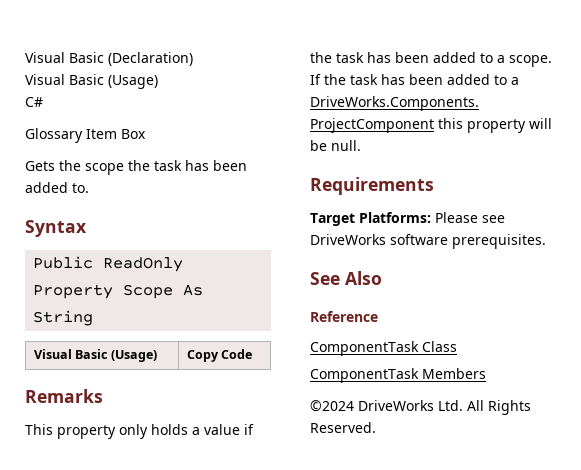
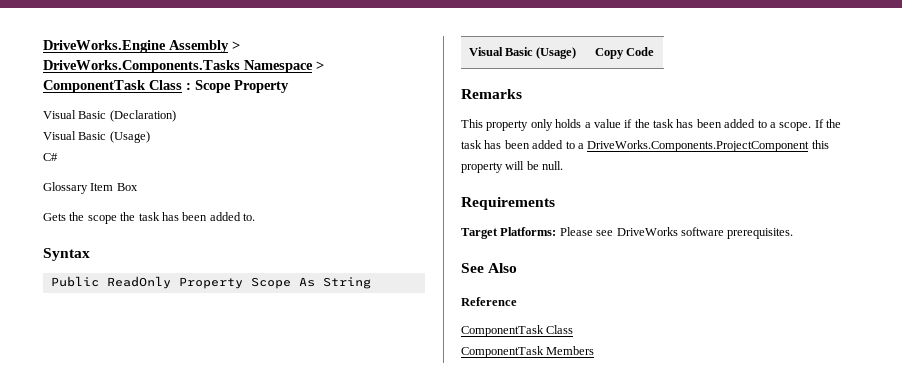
+ DriveWorks.Engine Assembly > DriveWorks.Components.Tasks Namespace > ComponentTask Class : Scope Property
- ©2024 DriveWorks Ltd. All Rights Reserved.

